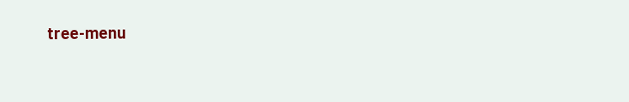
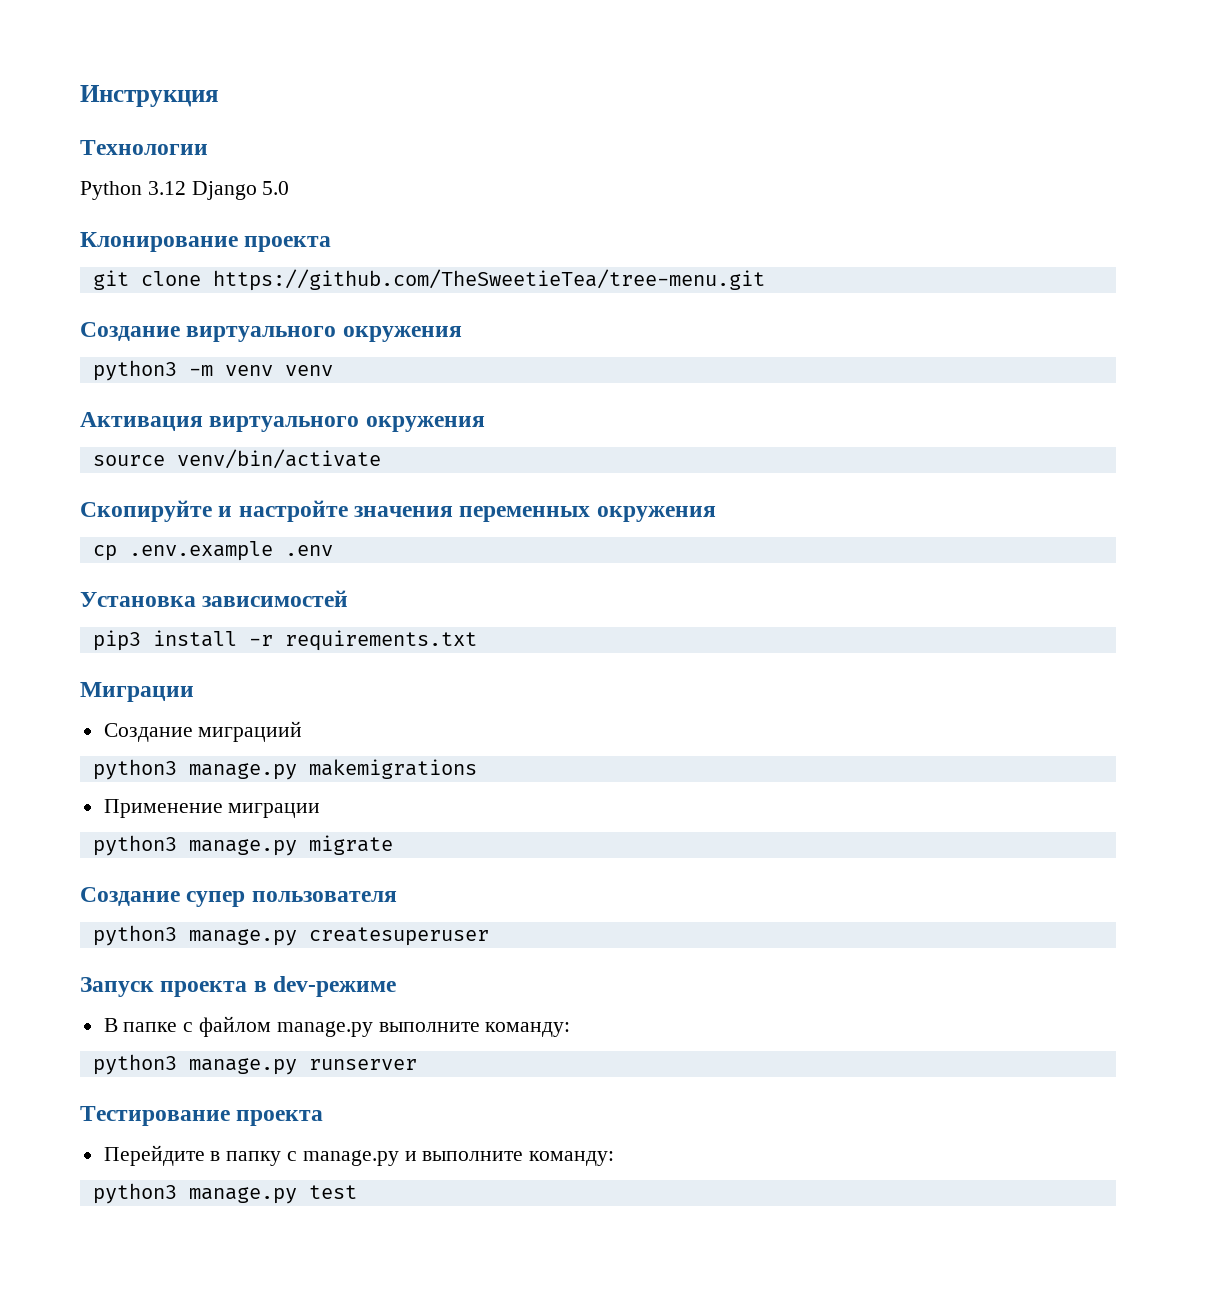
- tree-menu
+ Инструкция
+ Технологии
+ Python 3.12 Django 5.0
+ Клонирование проекта
+ git clone https://github.com/TheSweetieTea/tree-menu.git
+ Создание виртуального окружения
+ python3 -m venv venv
+ Активация виртуального окружения
+ source venv/bin/activate
+ Скопируйте и настройте значения переменных окружения
+ cp .env.example .env
+ Установка зависимостей
+ pip3 install -r requirements.txt
+ Миграции
+ Создание миграциий
+ python3 manage.py makemigrations
+ Применение миграции
+ python3 manage.py migrate
+ Создание супер пользователя
+ python3 manage.py createsuperuser
+ Запуск проекта в dev-режиме
+ В папке с файлом manage.py выполните команду:
+ python3 manage.py runserver
+ Тестирование проекта
+ Перейдите в папку c manage.py и выполните команду:
+ python3 manage.py test

